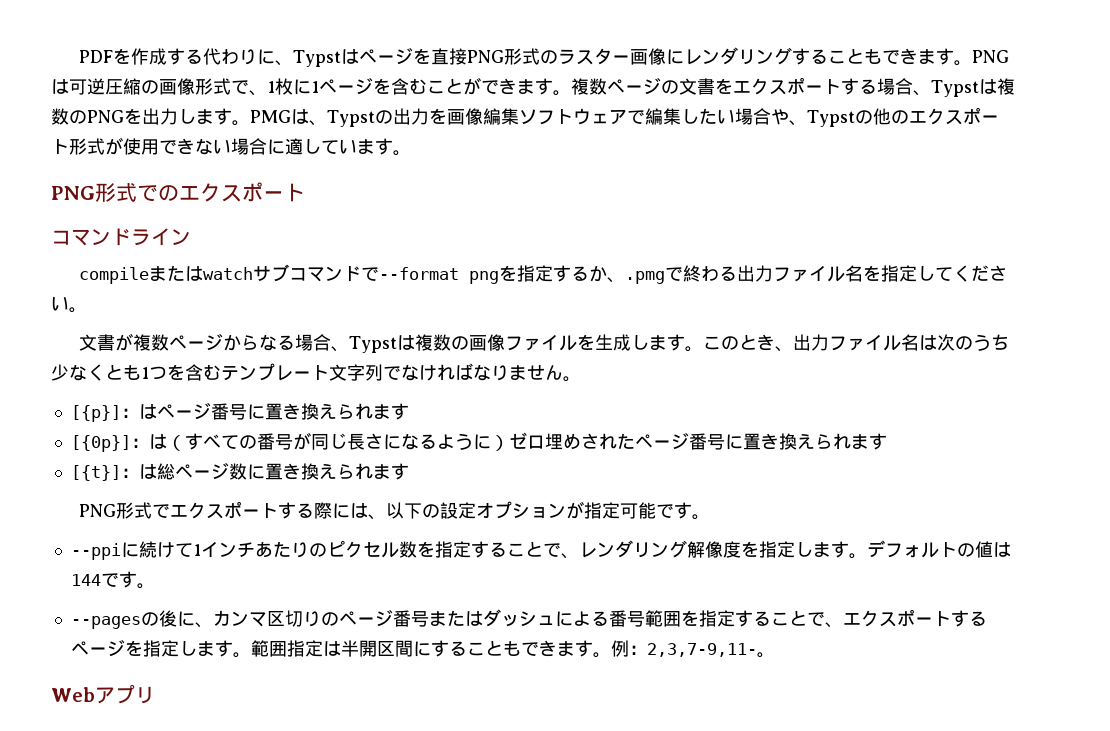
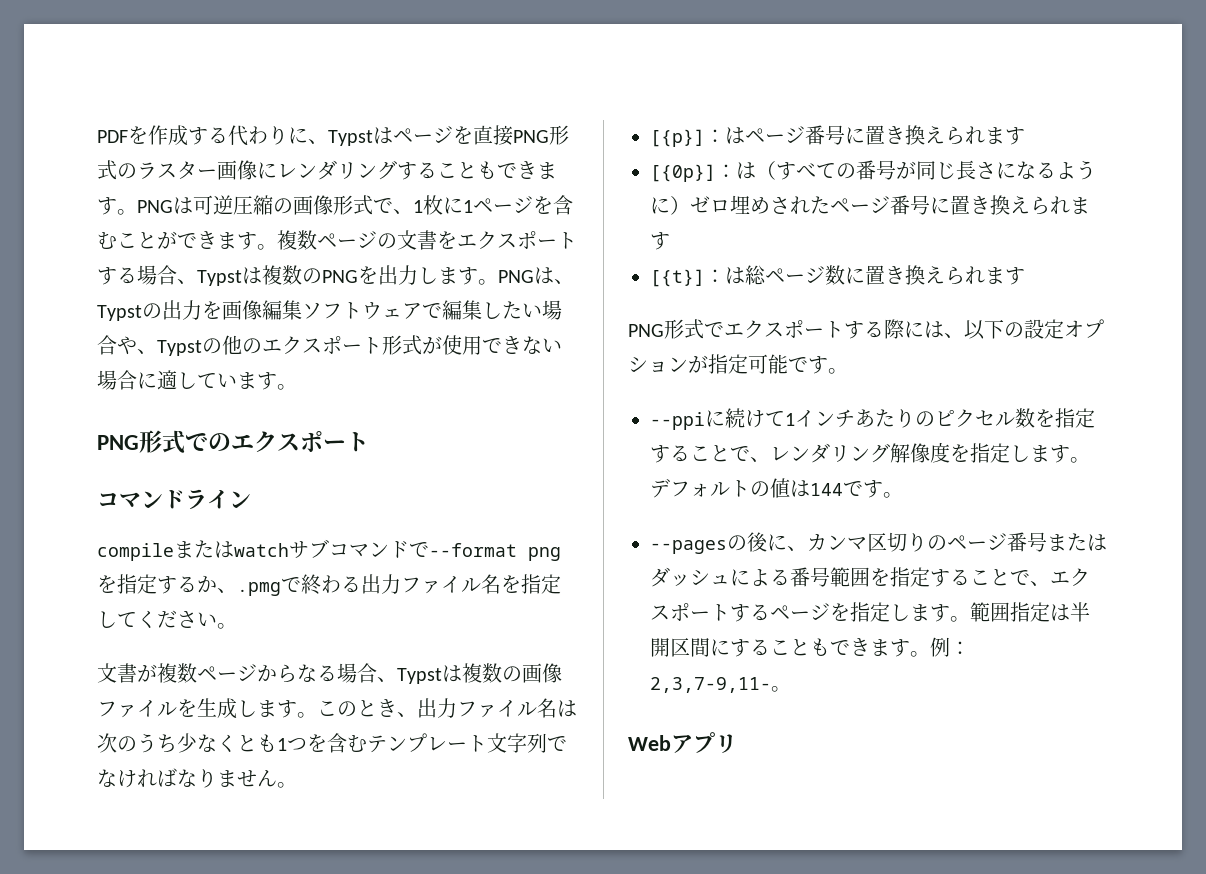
- PMGは、Typstの出力を画像編集ソフトウェアで編集したい場合や、Typstの他のエクスポート形式が使用できない場合に適しています。
+ PNGは、Typstの出力を画像編集ソフトウェアで編集したい場合や、Typstの他のエクスポート形式が使用できない場合に適しています。

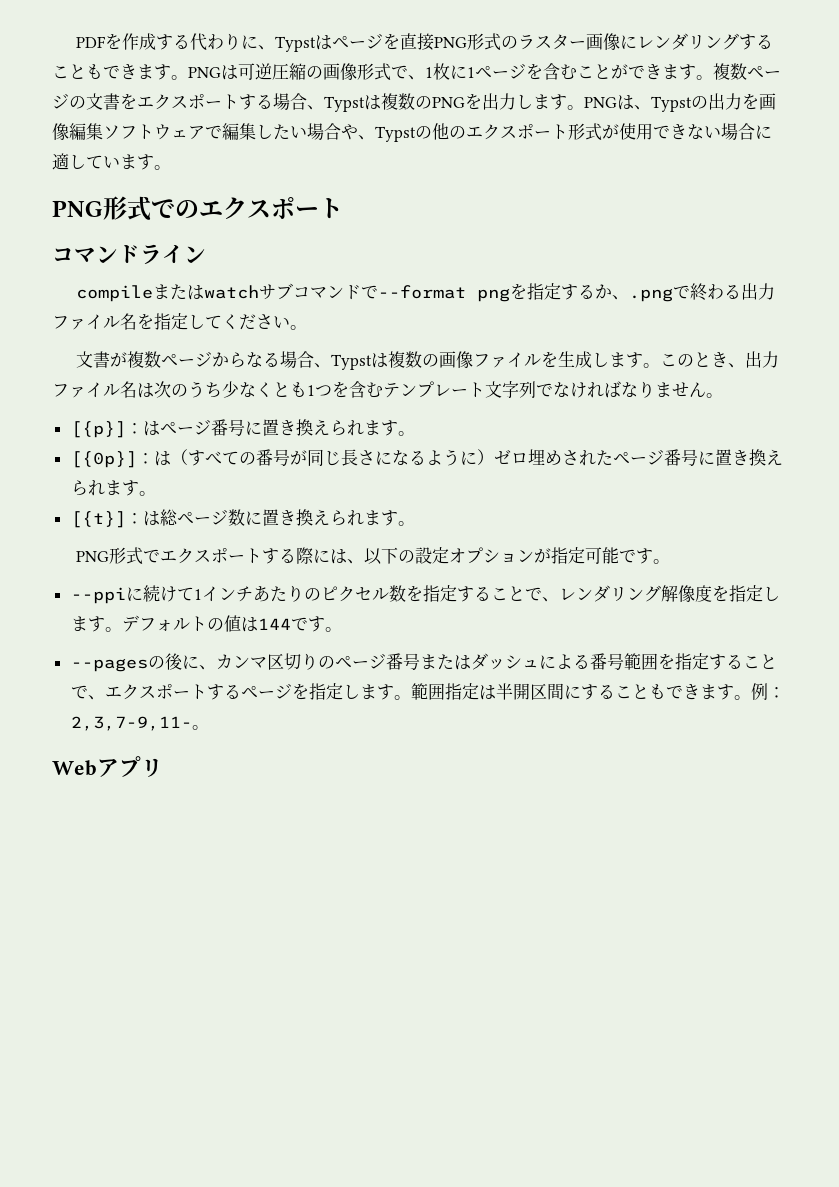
- compileまたはwatchサブコマンドで--format pngを指定するか、.pmgで終わる出力ファイル名を指定してください。
+ compileまたはwatchサブコマンドで--format pngを指定するか、.pngで終わる出力ファイル名を指定してください。
- [{p}]：はページ番号に置き換えられます
+ [{p}]：はページ番号に置き換えられます。
- [{0p}]：は（すべての番号が同じ長さになるように）ゼロ埋めされたページ番号に置き換えられます
+ [{0p}]：は（すべての番号が同じ長さになるように）ゼロ埋めされたページ番号に置き換えられます。
- [{t}]：は総ページ数に置き換えられます
+ [{t}]：は総ページ数に置き換えられます。

